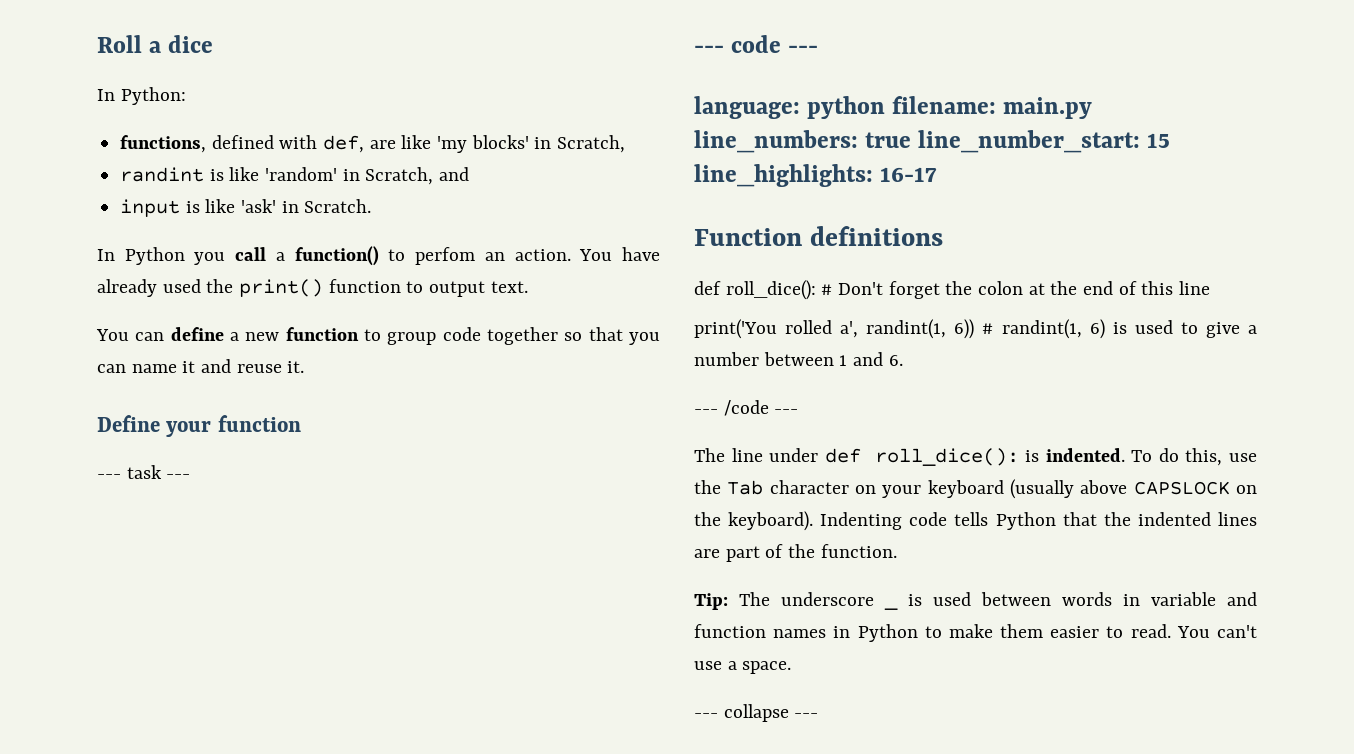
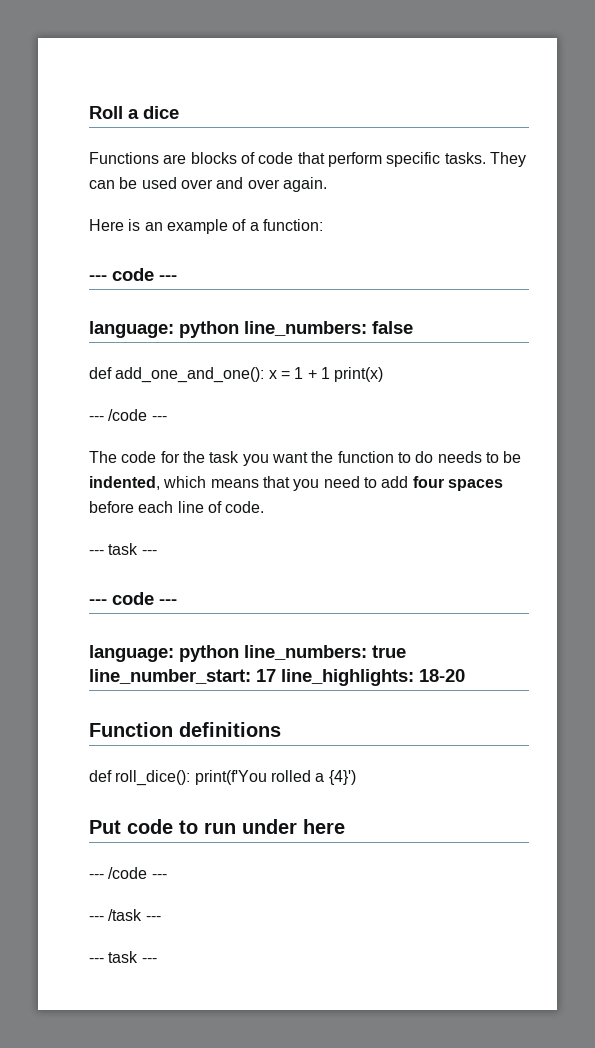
- In Python:
- functions, defined with def, are like 'my blocks' in Scratch,
- randint is like 'random' in Scratch, and
- input is like 'ask' in Scratch.
- In Python you call a function() to perfom an action. You have already used the print() function to output text.
- You can define a new function to group code together so that you can name it and reuse it.
- Define your function
+ Functions are blocks of code that perform specific tasks. They can be used over and over again.
+ Here is an example of a function:
+ --- code ---
+ language: python line_numbers: false
+ def add_one_and_one(): x = 1 + 1 print(x)
+ --- /code ---
+ The code for the task you want the function to do needs to be indented, which means that you need to add four spaces before each line of code.
- language: python filename: main.py line_numbers: true line_number_start: 15 line_highlights: 16-17
+ language: python line_numbers: true line_number_start: 17 line_highlights: 18-20
- def roll_dice(): # Don't forget the colon at the end of this line
- print('You rolled a', randint(1, 6)) # randint(1, 6) is used to give a number between 1 and 6.
+ def roll_dice(): print(f'You rolled a {4}')
+ Put code to run under here
  --- /code ---
- The line under def roll_dice(): is indented. To do this, use the Tab character on your keyboard (usually above CAPSLOCK on the keyboard). Indenting code tells Python that the indented lines are part of the function.
- Tip: The underscore _ is used between words in variable and function names in Python to make them easier to read. You can't use a space.
- --- collapse ---
+ --- /task ---
+ --- task ---

